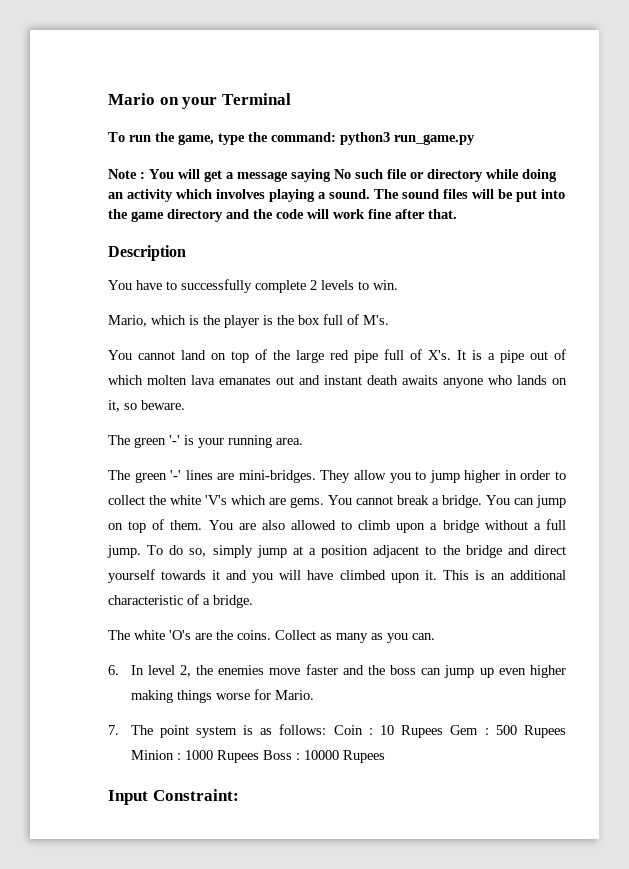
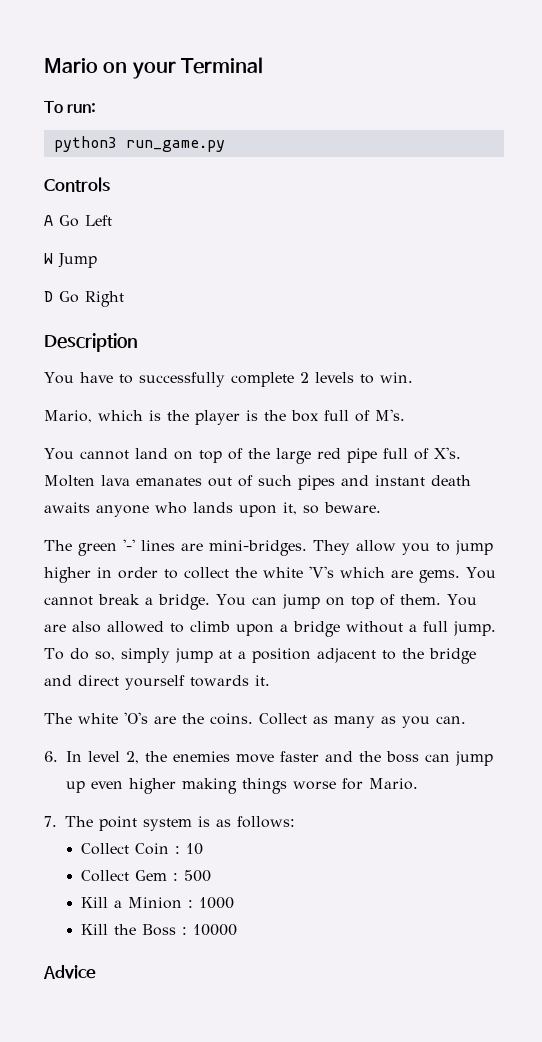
- To run the game, type the command: python3 run_game.py
- Note : You will get a message saying No such file or directory while doing an activity which involves playing a sound. The sound files will be put into the game directory and the code will work fine after that.
+ To run:
+ python3 run_game.py
+ Controls
+ A Go Left
+ W Jump
+ D Go Right
- You cannot land on top of the large red pipe full of X's. It is a pipe out of which molten lava emanates out and instant death awaits anyone who lands on it, so beware.
+ You cannot land on top of the large red pipe full of X's. Molten lava emanates out of such pipes and instant death awaits anyone who lands upon it, so beware.
- The green '-' is your running area.
- To do so, simply jump at a position adjacent to the bridge and direct yourself towards it and you will have climbed upon it. This is an additional characteristic of a bridge.
+ To do so, simply jump at a position adjacent to the bridge and direct yourself towards it.
- 7. The point system is as follows: Coin : 10 Rupees Gem : 500 Rupees Minion : 1000 Rupees Boss : 10000 Rupees
- Input Constraint:
+ 7. The point system is as follows:
+ Collect Coin : 10
+ Collect Gem : 500
+ Kill a Minion : 1000
+ Kill the Boss : 10000
+ Advice

